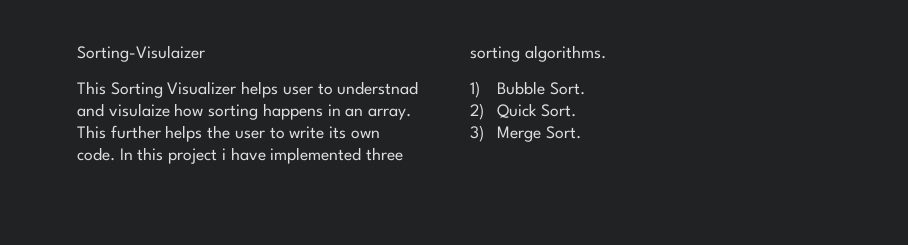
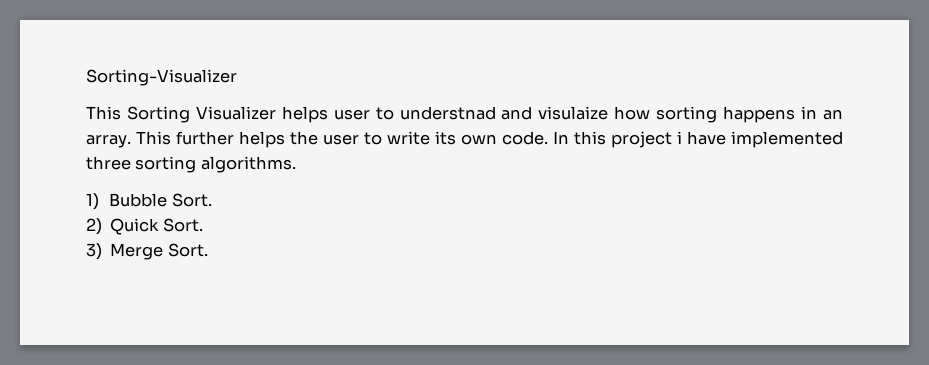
- Sorting-Visulaizer
+ Sorting-Visualizer

